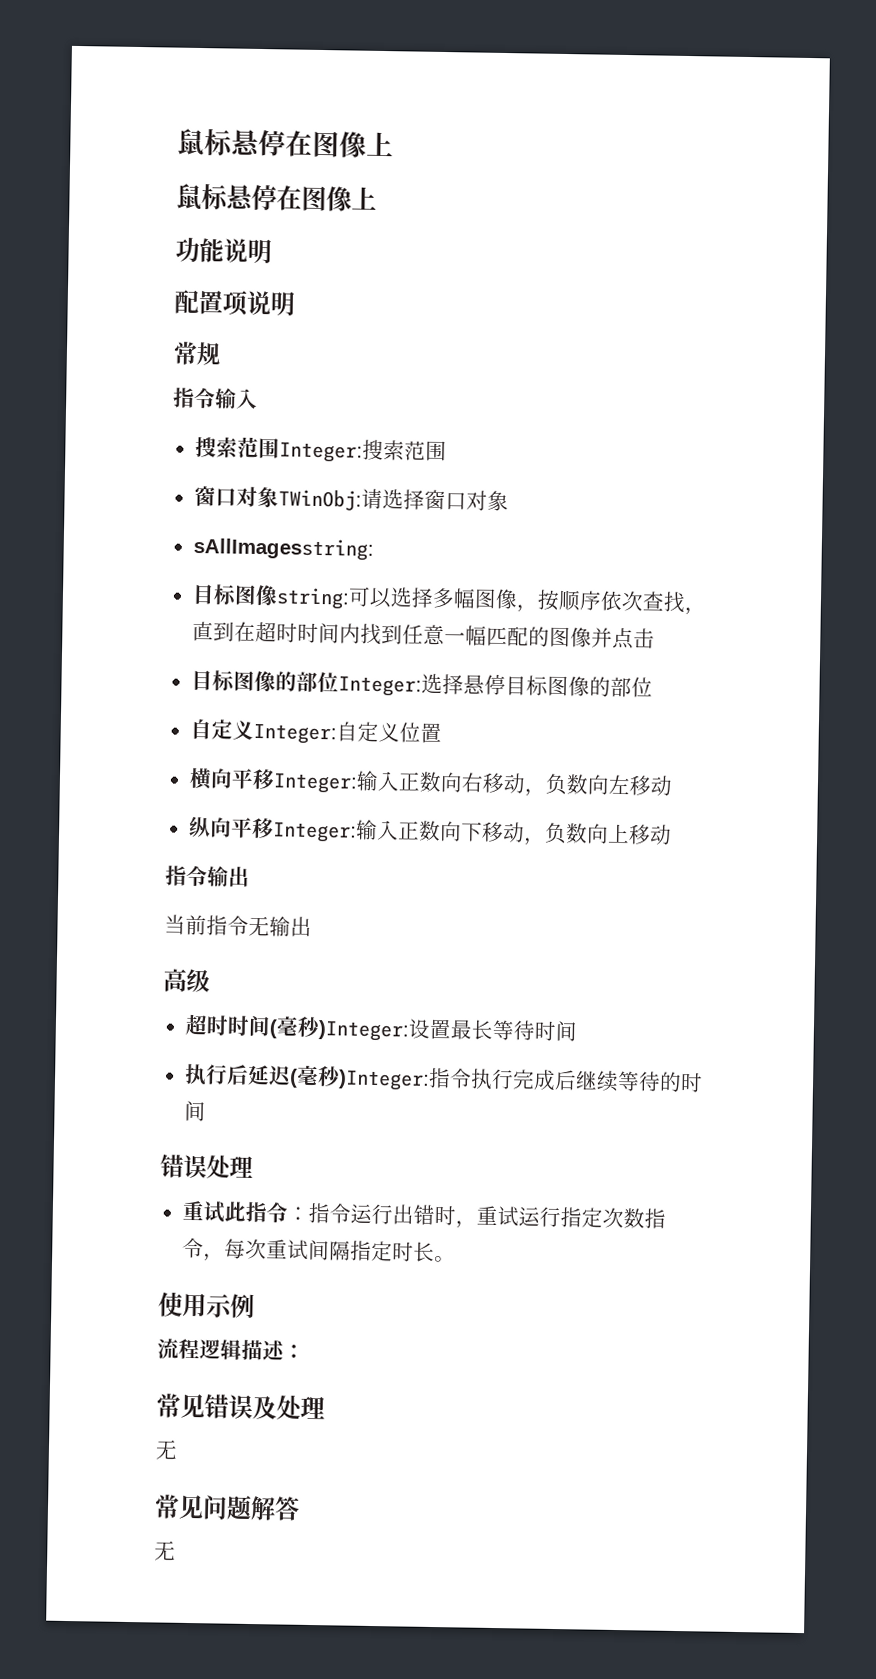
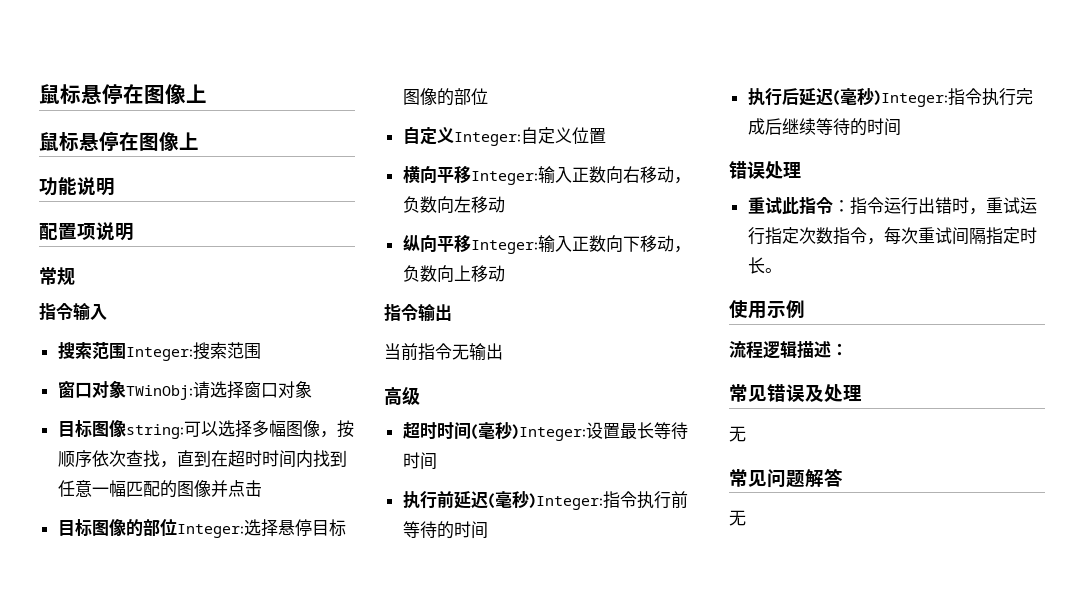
- sAllImagesstring:
+ 执行前延迟(毫秒)Integer:指令执行前等待的时间

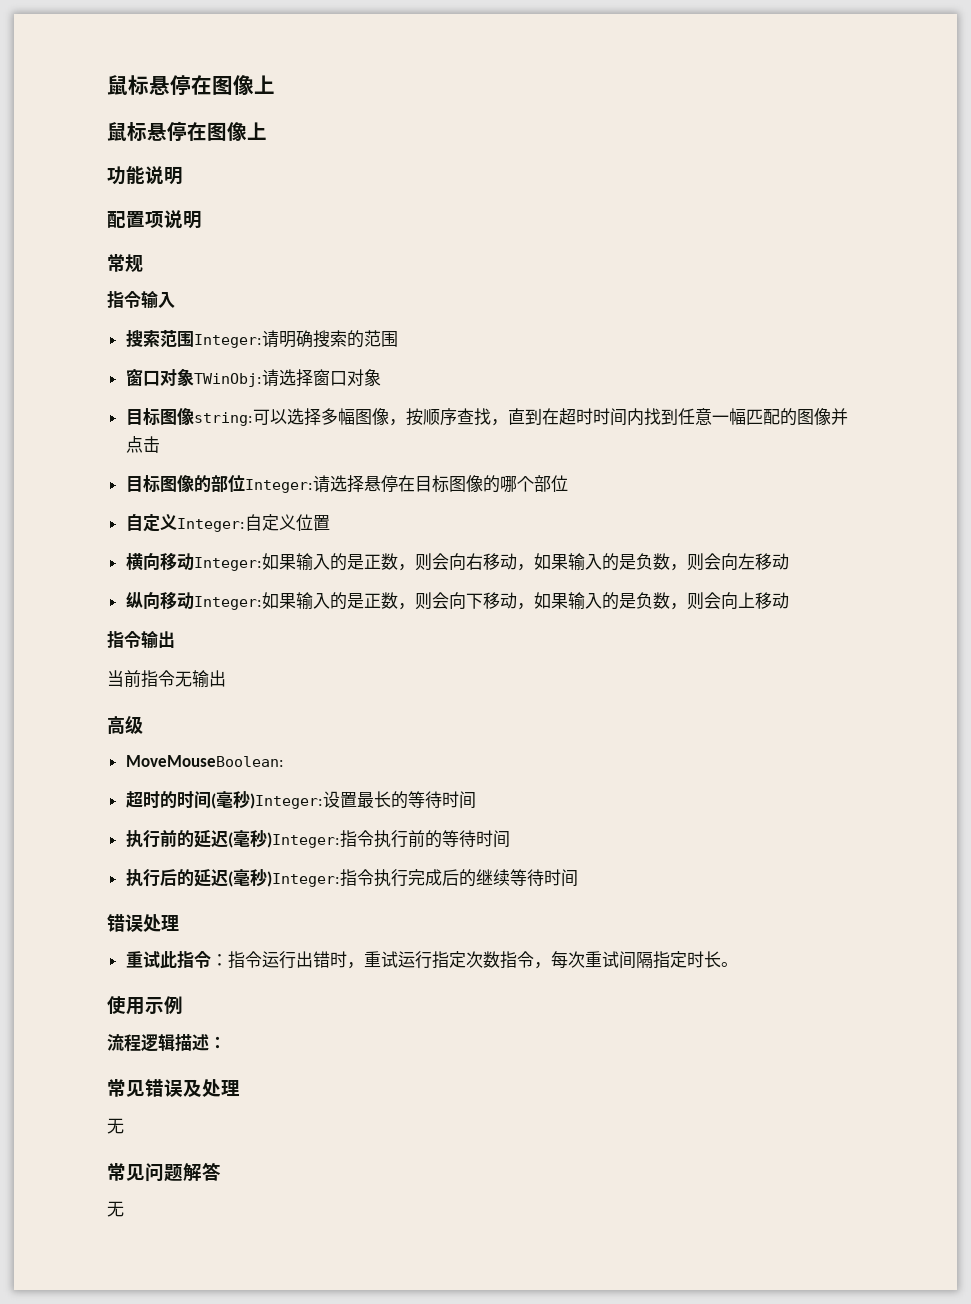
- 搜索范围Integer:搜索范围
+ 搜索范围Integer:请明确搜索的范围
- 目标图像string:可以选择多幅图像，按顺序依次查找，直到在超时时间内找到任意一幅匹配的图像并点击
+ 目标图像string:可以选择多幅图像，按顺序查找，直到在超时时间内找到任意一幅匹配的图像并点击
- 目标图像的部位Integer:选择悬停目标图像的部位
+ 目标图像的部位Integer:请选择悬停在目标图像的哪个部位
- 横向平移Integer:输入正数向右移动，负数向左移动
- 纵向平移Integer:输入正数向下移动，负数向上移动
+ 横向移动Integer:如果输入的是正数，则会向右移动，如果输入的是负数，则会向左移动
+ 纵向移动Integer:如果输入的是正数，则会向下移动，如果输入的是负数，则会向上移动
- 超时时间(毫秒)Integer:设置最长等待时间
+ MoveMouseBoolean:
+ 超时的时间(毫秒)Integer:设置最长的等待时间
- 执行前延迟(毫秒)Integer:指令执行前等待的时间
+ 执行前的延迟(毫秒)Integer:指令执行前的等待时间
- 执行后延迟(毫秒)Integer:指令执行完成后继续等待的时间
+ 执行后的延迟(毫秒)Integer:指令执行完成后的继续等待时间

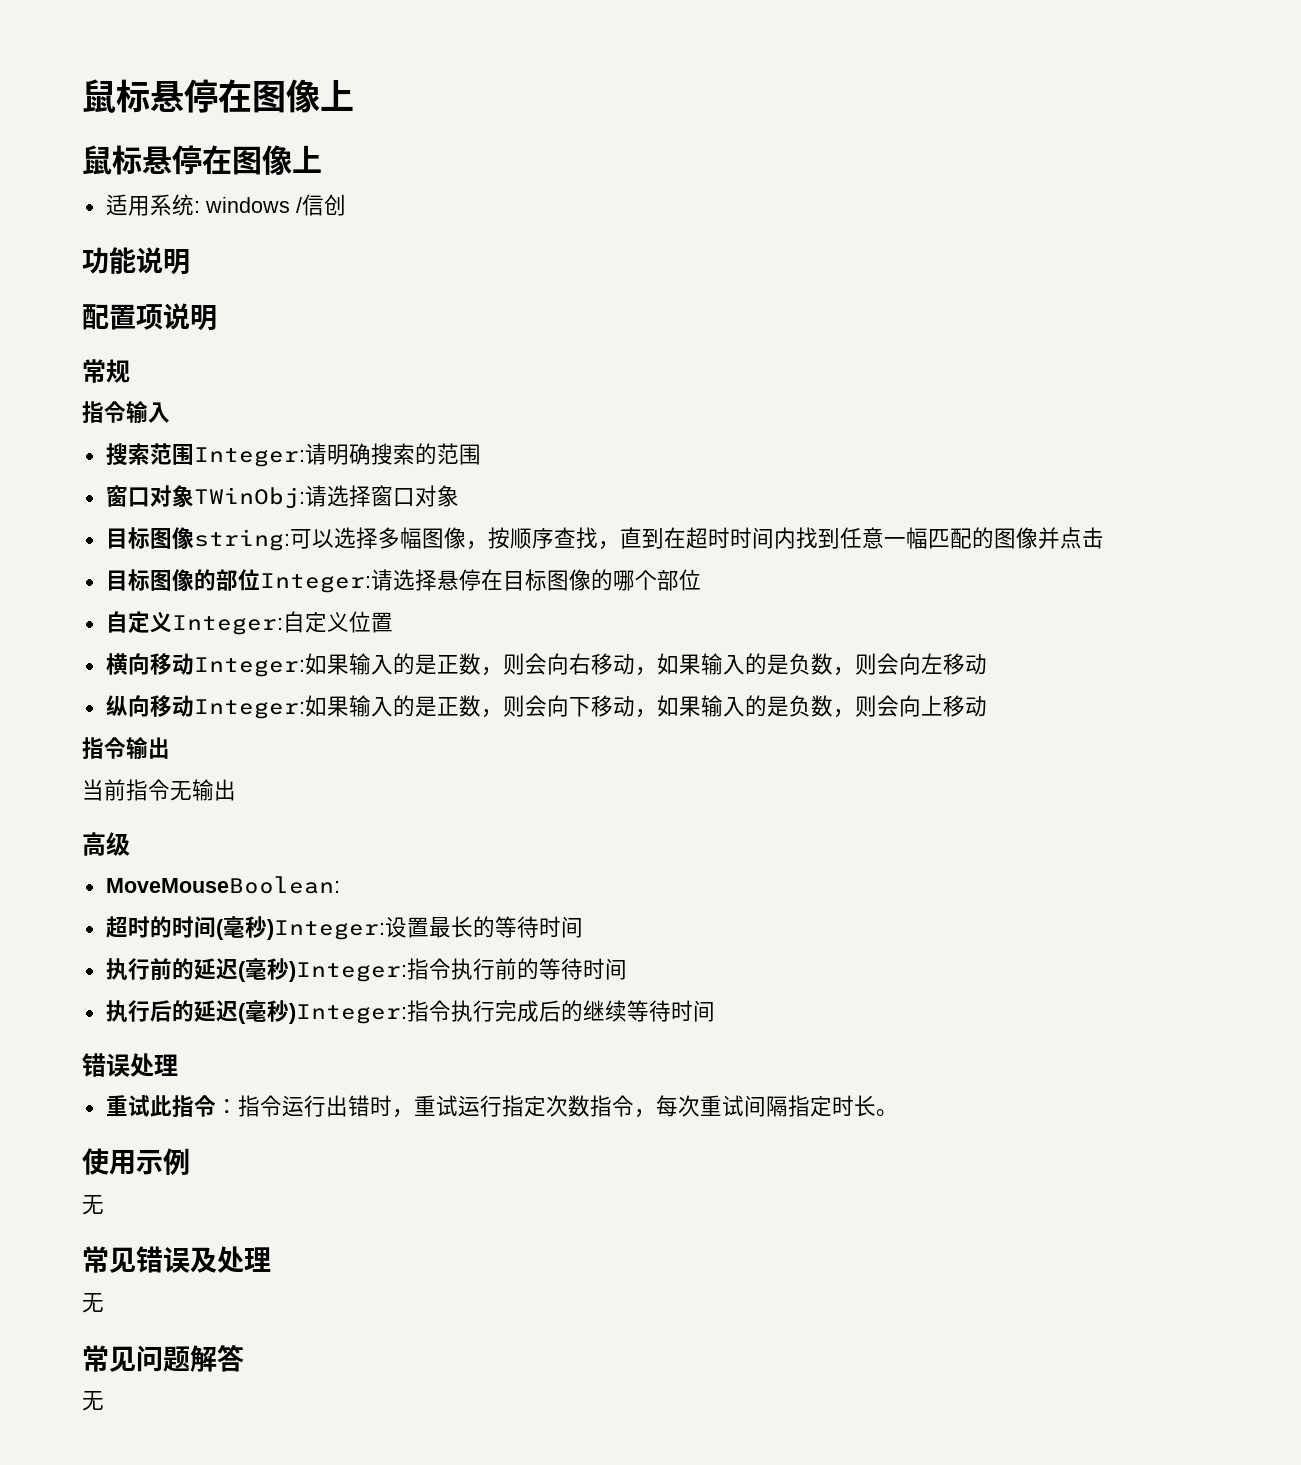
+ 适用系统: windows /信创
  使用示例
- 流程逻辑描述：
+ 无

